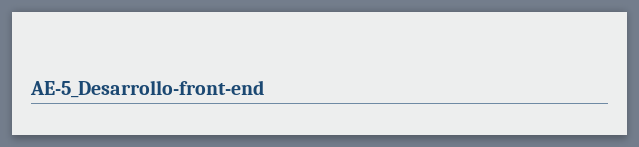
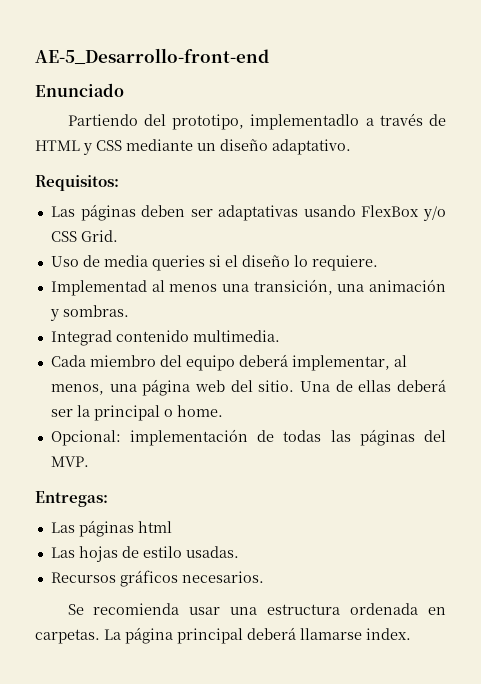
+ Enunciado
+ Partiendo del prototipo, implementadlo a través de HTML y CSS mediante un diseño adaptativo.
+ Requisitos:
+ Las páginas deben ser adaptativas usando FlexBox y/o CSS Grid.
+ Uso de media queries si el diseño lo requiere.
+ Implementad al menos una transición, una animación y sombras.
+ Integrad contenido multimedia.
+ Cada miembro del equipo deberá implementar, al menos, una página web del sitio. Una de ellas deberá ser la principal o home.
+ Opcional: implementación de todas las páginas del MVP.
+ Entregas:
+ Las páginas html
+ Las hojas de estilo usadas.
+ Recursos gráficos necesarios.
+ Se recomienda usar una estructura ordenada en carpetas. La página principal deberá llamarse index.

